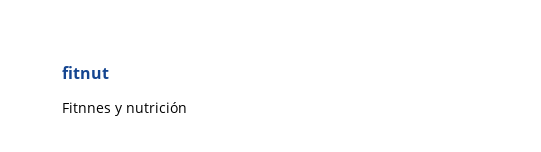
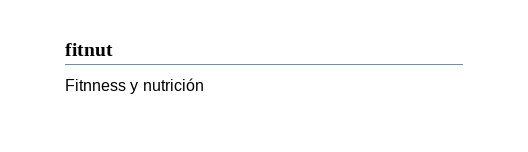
- Fitnnes y nutrición
+ Fitnness y nutrición

